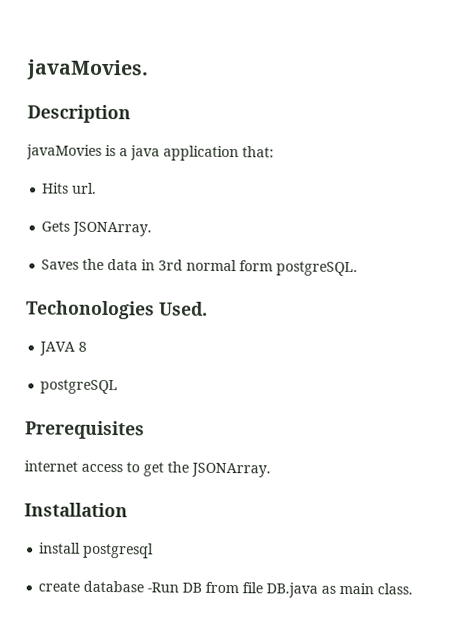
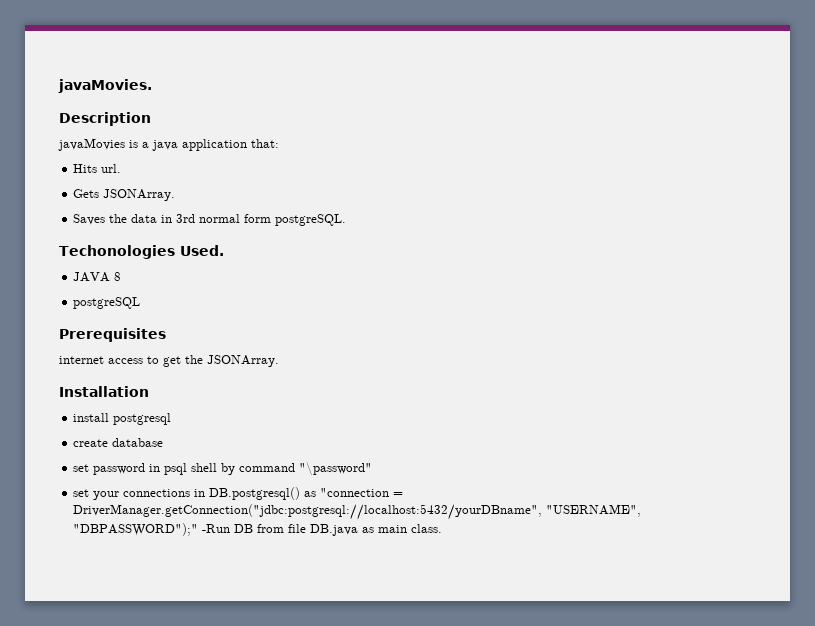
- create database -Run DB from file DB.java as main class.
+ create database
+ set password in psql shell by command "\password"
+ set your connections in DB.postgresql() as "connection = DriverManager.getConnection("jdbc:postgresql://localhost:5432/yourDBname", "USERNAME", "DBPASSWORD");" -Run DB from file DB.java as main class.

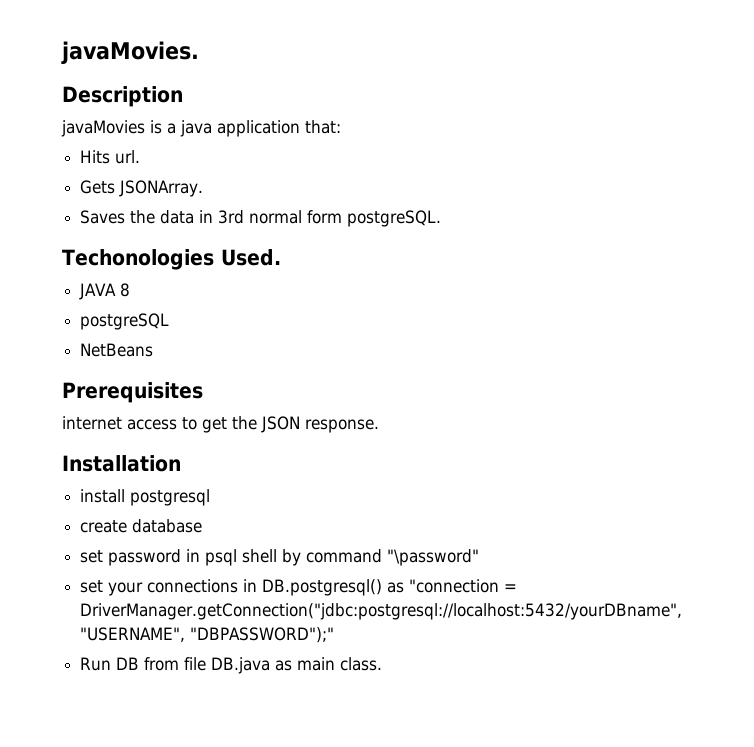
+ NetBeans
- internet access to get the JSONArray.
+ internet access to get the JSON response.
- set your connections in DB.postgresql() as "connection = DriverManager.getConnection("jdbc:postgresql://localhost:5432/yourDBname", "USERNAME", "DBPASSWORD");" -Run DB from file DB.java as main class.
+ set your connections in DB.postgresql() as "connection = DriverManager.getConnection("jdbc:postgresql://localhost:5432/yourDBname", "USERNAME", "DBPASSWORD");"
+ Run DB from file DB.java as main class.

